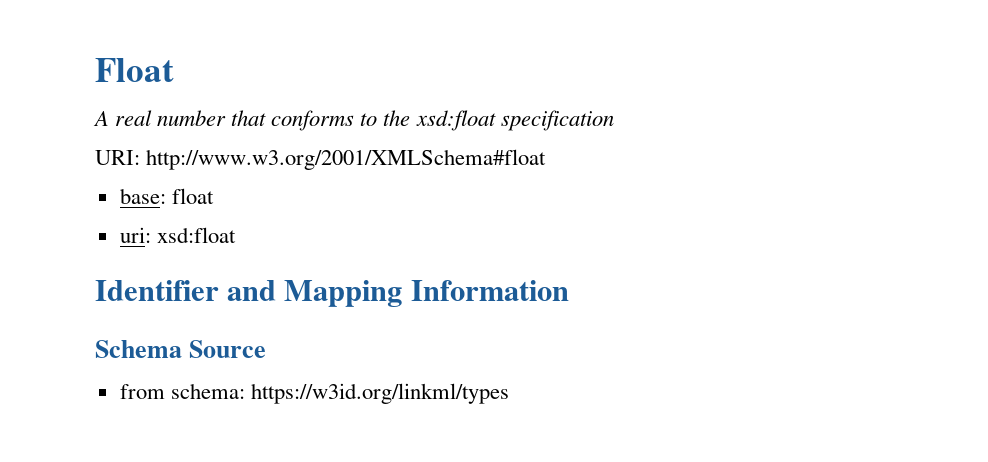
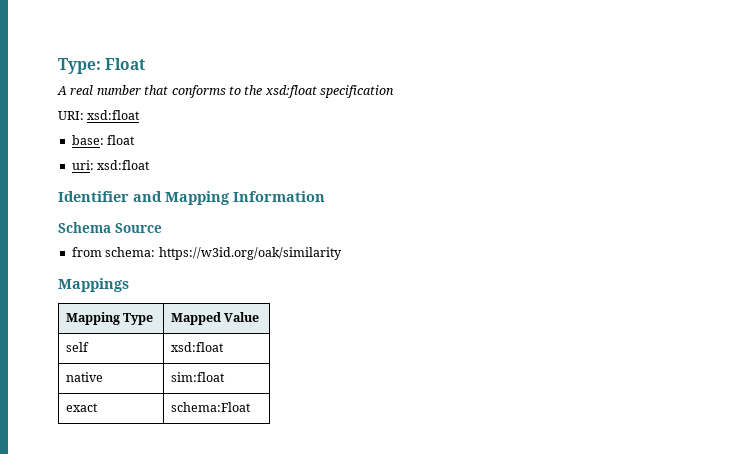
- Float
+ Type: Float
- URI: http://www.w3.org/2001/XMLSchema#float
+ URI: xsd:float
- from schema: https://w3id.org/linkml/types
+ from schema: https://w3id.org/oak/similarity
+ Mappings
+ Mapping Type | Mapped Value
+ self | xsd:float
+ native | sim:float
+ exact | schema:Float

